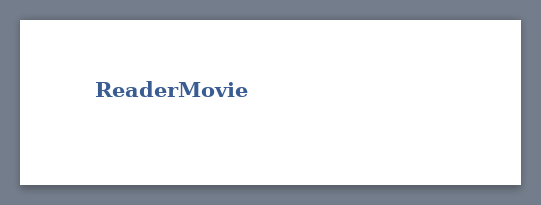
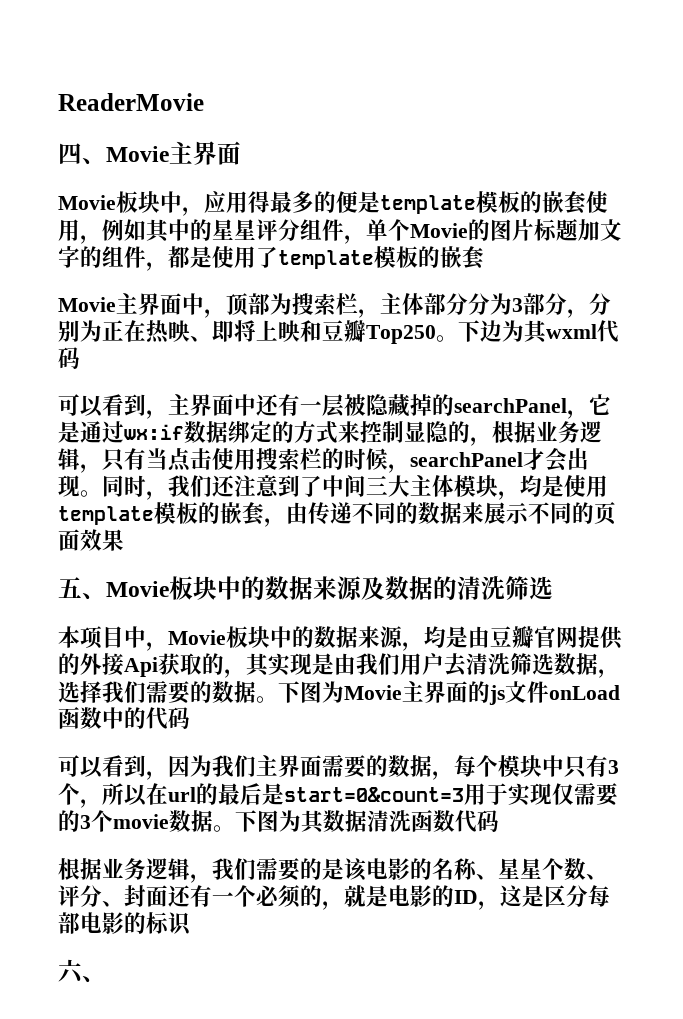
+ 四、Movie主界面
+ Movie板块中，应用得最多的便是template模板的嵌套使用，例如其中的星星评分组件，单个Movie的图片标题加文字的组件，都是使用了template模板的嵌套
+ Movie主界面中，顶部为搜索栏，主体部分分为3部分，分别为正在热映、即将上映和豆瓣Top250。下边为其wxml代码
+ 可以看到，主界面中还有一层被隐藏掉的searchPanel，它是通过wx:if数据绑定的方式来控制显隐的，根据业务逻辑，只有当点击使用搜索栏的时候，searchPanel才会出现。同时，我们还注意到了中间三大主体模块，均是使用template模板的嵌套，由传递不同的数据来展示不同的页面效果
+ 五、Movie板块中的数据来源及数据的清洗筛选
+ 本项目中，Movie板块中的数据来源，均是由豆瓣官网提供的外接Api获取的，其实现是由我们用户去清洗筛选数据，选择我们需要的数据。下图为Movie主界面的js文件onLoad函数中的代码
+ 可以看到，因为我们主界面需要的数据，每个模块中只有3个，所以在url的最后是start=0&count=3用于实现仅需要的3个movie数据。下图为其数据清洗函数代码
+ 根据业务逻辑，我们需要的是该电影的名称、星星个数、评分、封面还有一个必须的，就是电影的ID，这是区分每部电影的标识
+ 六、

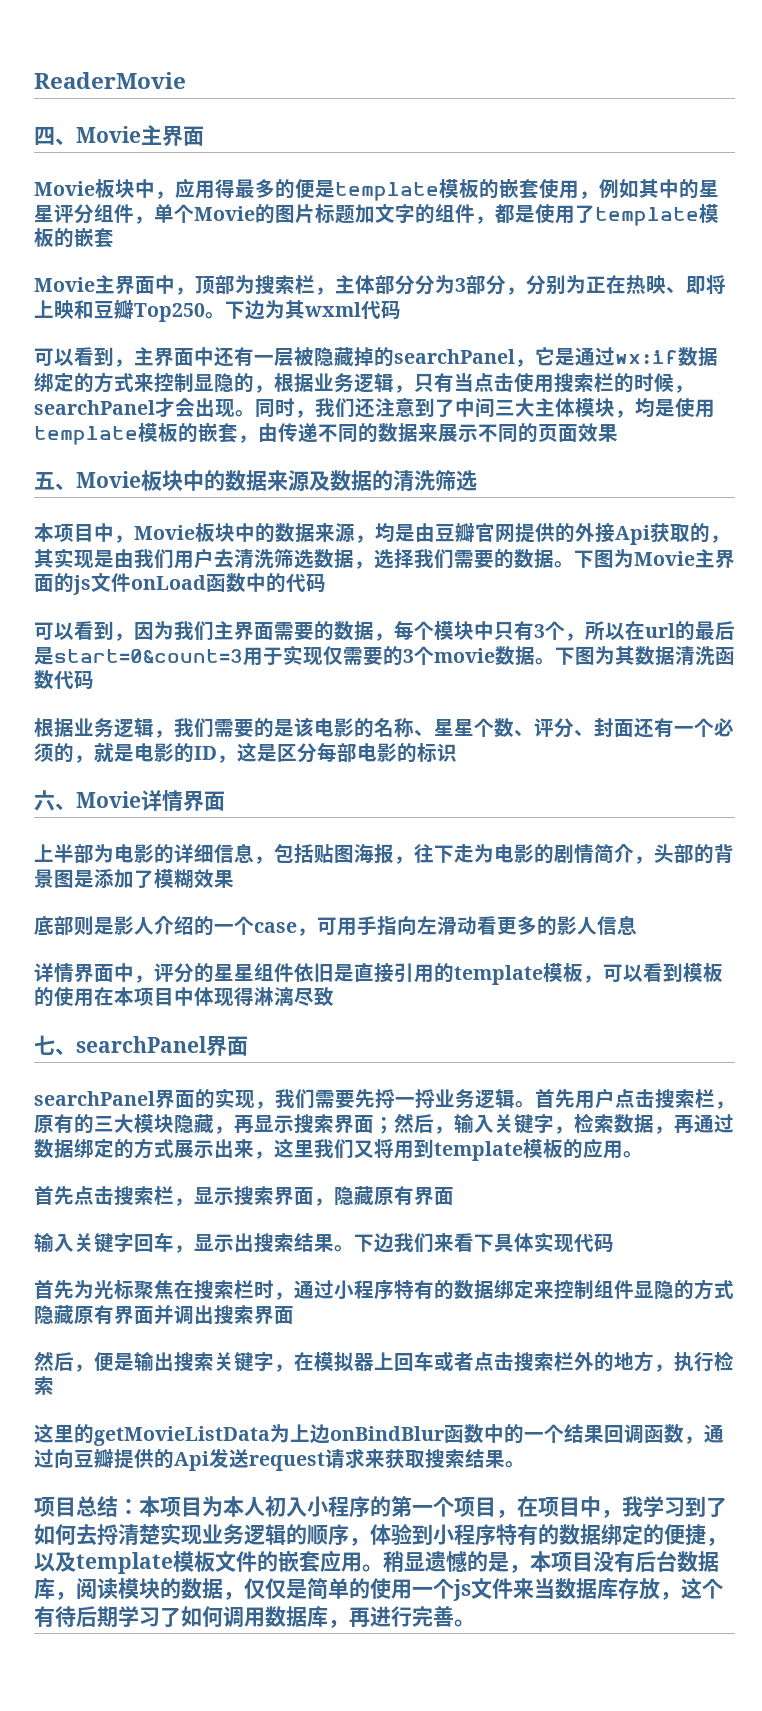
- 六、
+ 六、Movie详情界面
+ 上半部为电影的详细信息，包括贴图海报，往下走为电影的剧情简介，头部的背景图是添加了模糊效果
+ 底部则是影人介绍的一个case，可用手指向左滑动看更多的影人信息
+ 详情界面中，评分的星星组件依旧是直接引用的template模板，可以看到模板的使用在本项目中体现得淋漓尽致
+ 七、searchPanel界面
+ searchPanel界面的实现，我们需要先捋一捋业务逻辑。首先用户点击搜索栏，原有的三大模块隐藏，再显示搜索界面；然后，输入关键字，检索数据，再通过数据绑定的方式展示出来，这里我们又将用到template模板的应用。
+ 首先点击搜索栏，显示搜索界面，隐藏原有界面
+ 输入关键字回车，显示出搜索结果。下边我们来看下具体实现代码
+ 首先为光标聚焦在搜索栏时，通过小程序特有的数据绑定来控制组件显隐的方式隐藏原有界面并调出搜索界面
+ 然后，便是输出搜索关键字，在模拟器上回车或者点击搜索栏外的地方，执行检索
+ 这里的getMovieListData为上边onBindBlur函数中的一个结果回调函数，通过向豆瓣提供的Api发送request请求来获取搜索结果。
+ 项目总结：本项目为本人初入小程序的第一个项目，在项目中，我学习到了如何去捋清楚实现业务逻辑的顺序，体验到小程序特有的数据绑定的便捷，以及template模板文件的嵌套应用。稍显遗憾的是，本项目没有后台数据库，阅读模块的数据，仅仅是简单的使用一个js文件来当数据库存放，这个有待后期学习了如何调用数据库，再进行完善。

